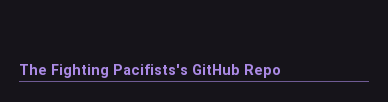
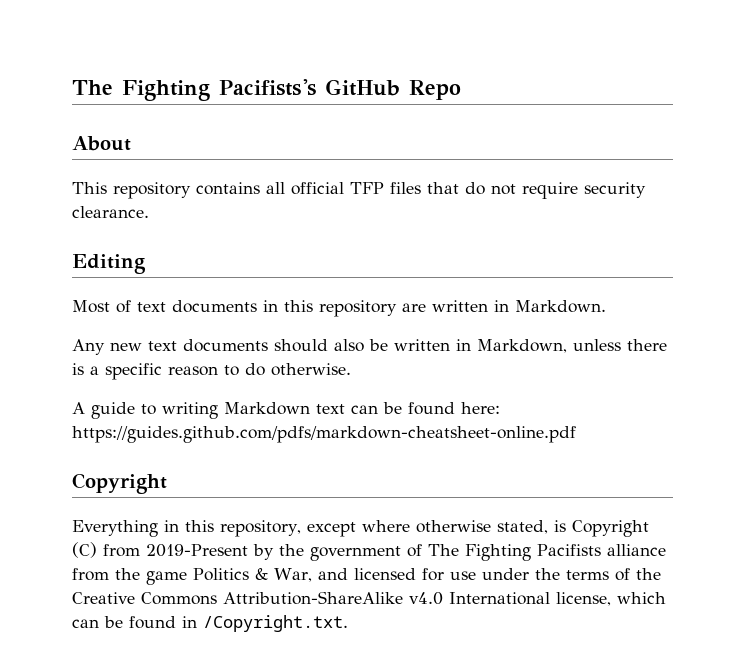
+ About
+ This repository contains all official TFP files that do not require security clearance.
+ Editing
+ Most of text documents in this repository are written in Markdown.
+ Any new text documents should also be written in Markdown, unless there is a specific reason to do otherwise.
+ A guide to writing Markdown text can be found here: https://guides.github.com/pdfs/markdown-cheatsheet-online.pdf
+ Copyright
+ Everything in this repository, except where otherwise stated, is Copyright (C) from 2019-Present by the government of The Fighting Pacifists alliance from the game Politics & War, and licensed for use under the terms of the Creative Commons Attribution-ShareAlike v4.0 International license, which can be found in /Copyright.txt.

